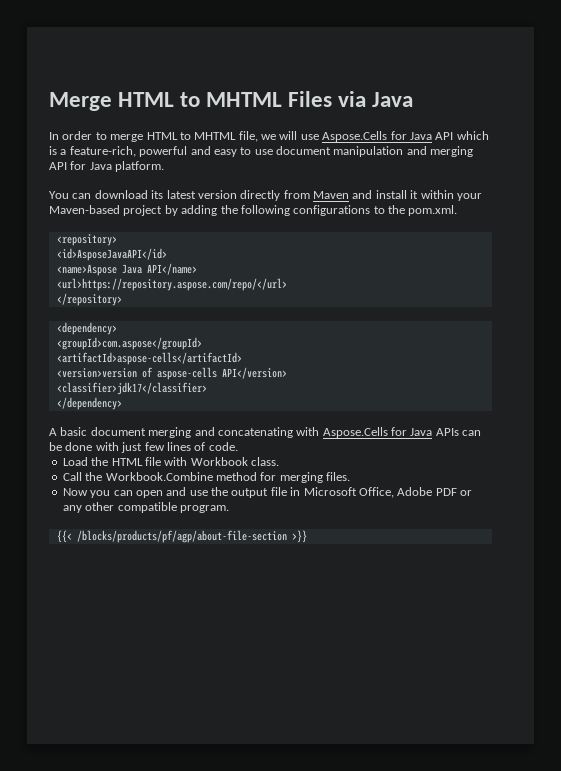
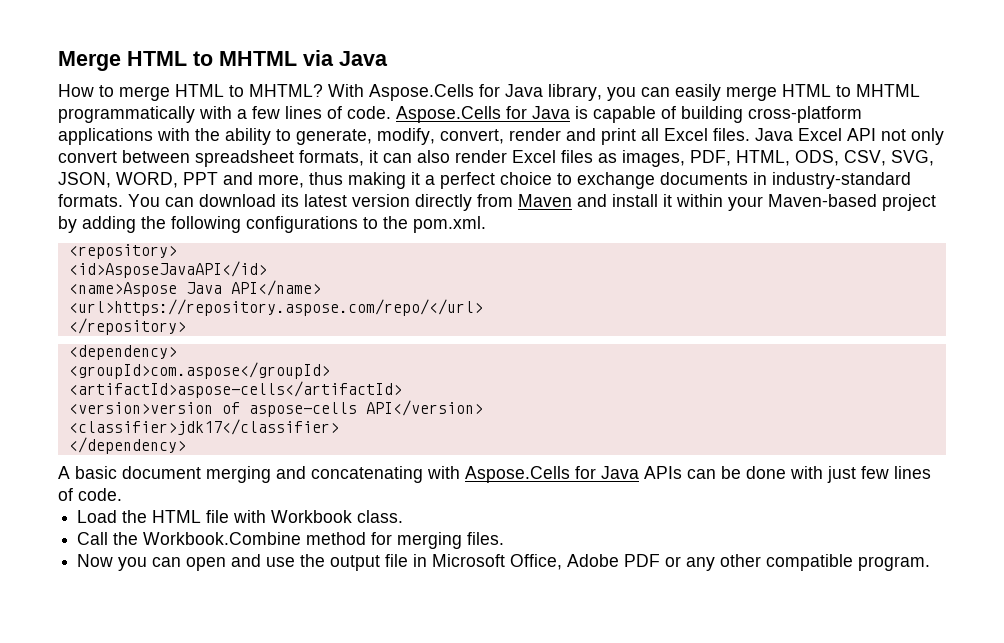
- Merge HTML to MHTML Files via Java
+ Merge HTML to MHTML via Java
- In order to merge HTML to MHTML file, we will use Aspose.Cells for Java API which is a feature-rich, powerful and easy to use document manipulation and merging API for Java platform.
- You can download its latest version directly from Maven and install it within your Maven-based project by adding the following configurations to the pom.xml.
+ How to merge HTML to MHTML? With Aspose.Cells for Java library, you can easily merge HTML to MHTML programmatically with a few lines of code. Aspose.Cells for Java is capable of building cross-platform applications with the ability to generate, modify, convert, render and print all Excel files. Java Excel API not only convert between spreadsheet formats, it can also render Excel files as images, PDF, HTML, ODS, CSV, SVG, JSON, WORD, PPT and more, thus making it a perfect choice to exchange documents in industry-standard formats. You can download its latest version directly from Maven and install it within your Maven-based project by adding the following configurations to the pom.xml.
- {{< /blocks/products/pf/agp/about-file-section >}}

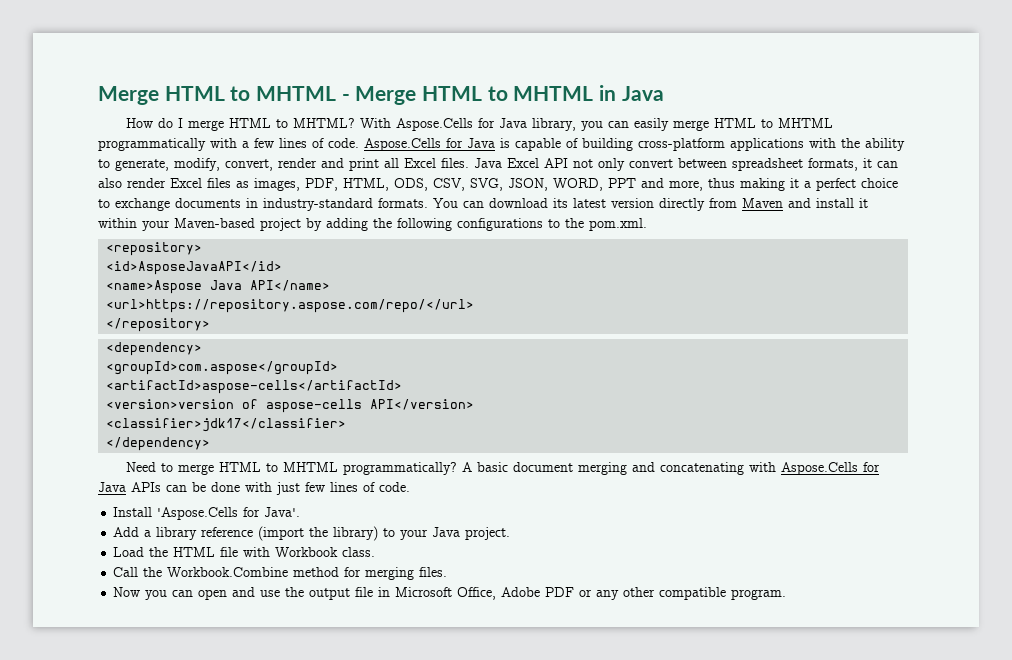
- Merge HTML to MHTML via Java
+ Merge HTML to MHTML - Merge HTML to MHTML in Java
- How to merge HTML to MHTML?
+ How do I merge HTML to MHTML?
+ Need to merge HTML to MHTML programmatically?
+ Install 'Aspose.Cells for Java'.
+ Add a library reference (import the library) to your Java project.

